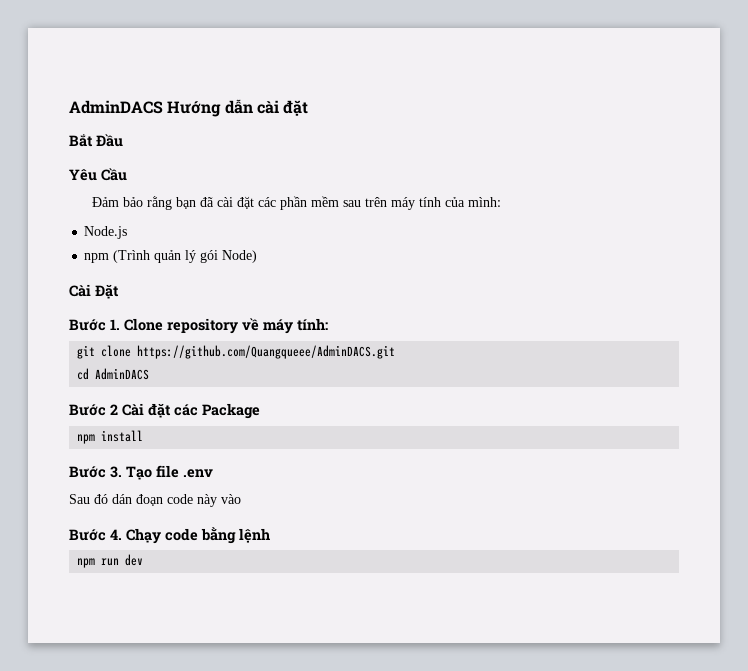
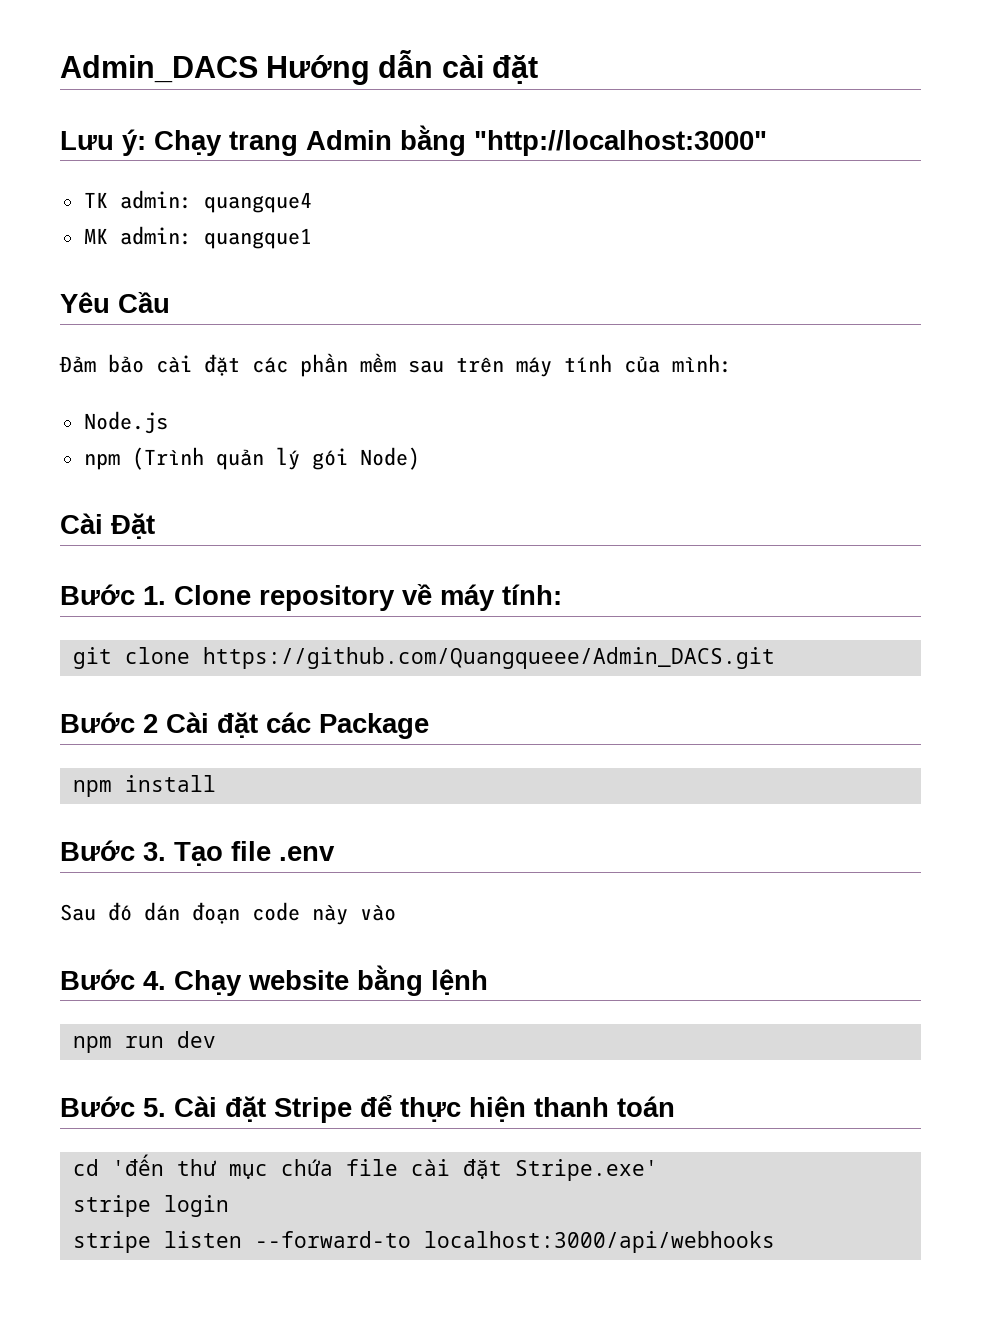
- AdminDACS Hướng dẫn cài đặt
+ Admin_DACS Hướng dẫn cài đặt
- Bắt Đầu
+ Lưu ý: Chạy trang Admin bằng "http://localhost:3000"
+ TK admin: quangque4
+ MK admin: quangque1
- Đảm bảo rằng bạn đã cài đặt các phần mềm sau trên máy tính của mình:
+ Đảm bảo cài đặt các phần mềm sau trên máy tính của mình:
- git clone https://github.com/Quangqueee/AdminDACS.git
- cd AdminDACS
+ git clone https://github.com/Quangqueee/Admin_DACS.git
- Bước 4. Chạy code bằng lệnh
+ Bước 4. Chạy website bằng lệnh
+ Bước 5. Cài đặt Stripe để thực hiện thanh toán
+ cd 'đến thư mục chứa file cài đặt Stripe.exe'
+ stripe login
+ stripe listen --forward-to localhost:3000/api/webhooks

